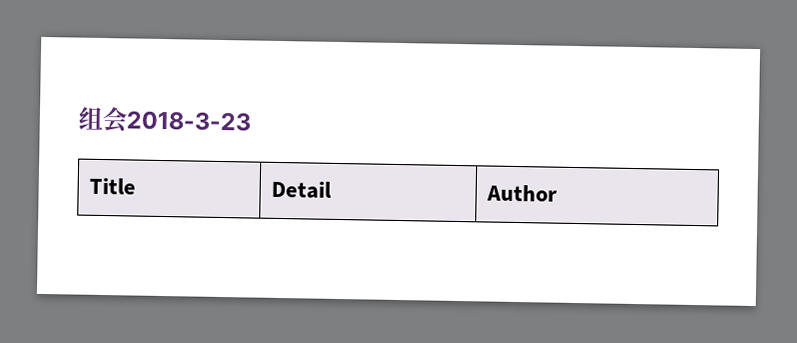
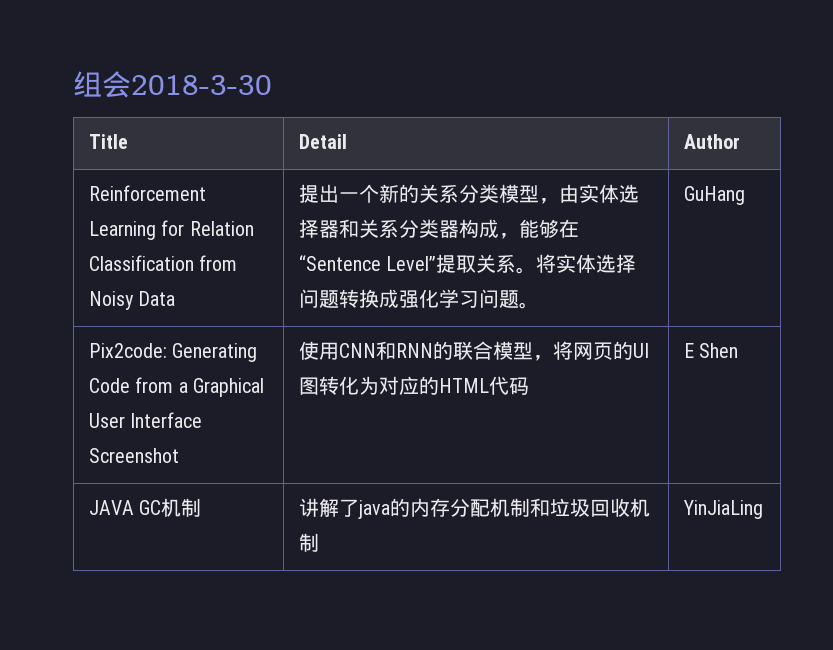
- 组会2018-3-23
+ 组会2018-3-30
+ Reinforcement Learning for Relation Classification from Noisy Data | 提出一个新的关系分类模型，由实体选择器和关系分类器构成，能够在“Sentence Level”提取关系。将实体选择问题转换成强化学习问题。 | GuHang
+ Pix2code: Generating Code from a Graphical User Interface Screenshot | 使用CNN和RNN的联合模型，将网页的UI图转化为对应的HTML代码 | E Shen
+ JAVA GC机制 | 讲解了java的内存分配机制和垃圾回收机制 | YinJiaLing

